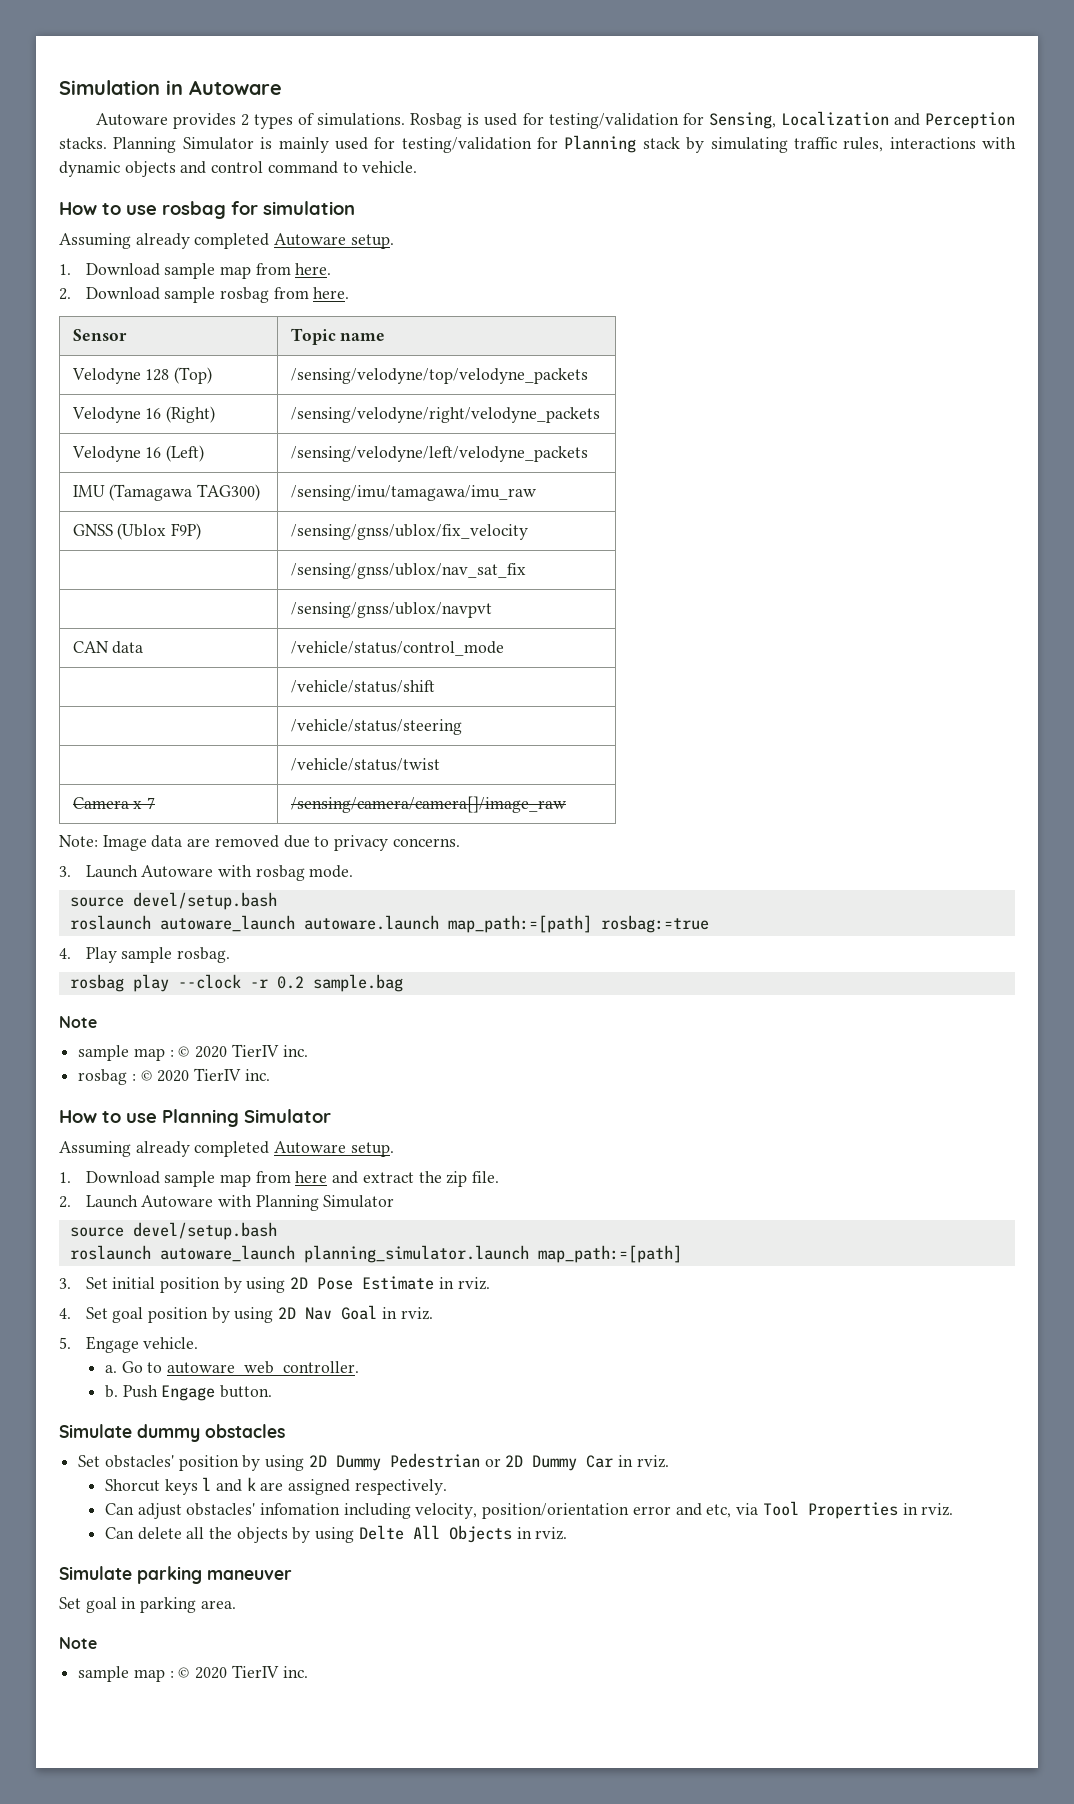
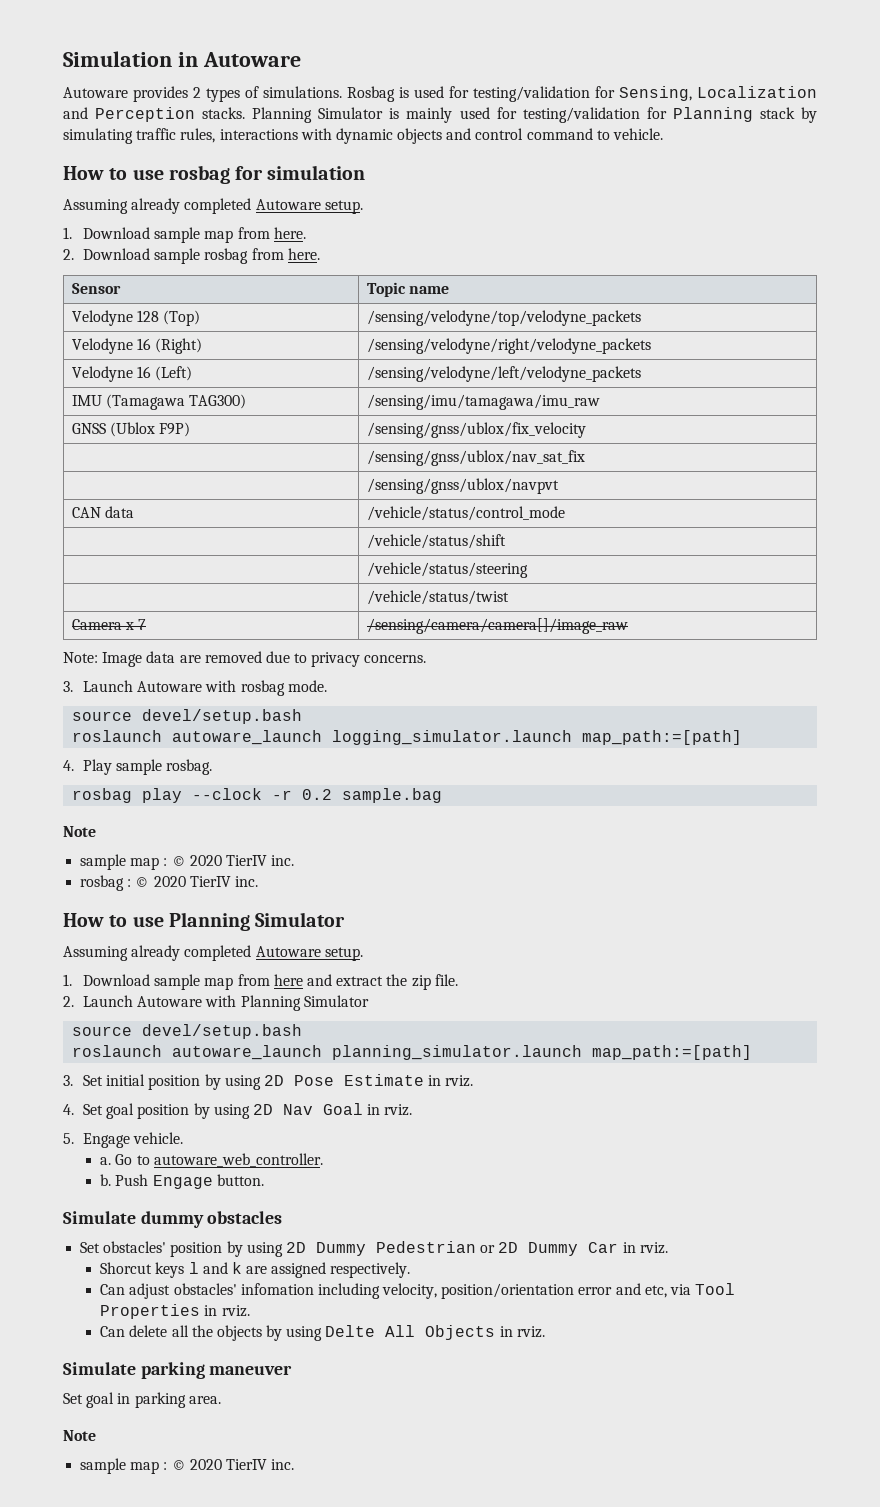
- roslaunch autoware_launch autoware.launch map_path:=[path] rosbag:=true
+ roslaunch autoware_launch logging_simulator.launch map_path:=[path]

